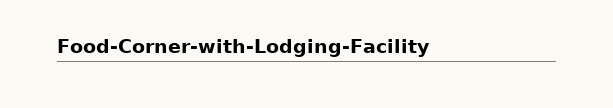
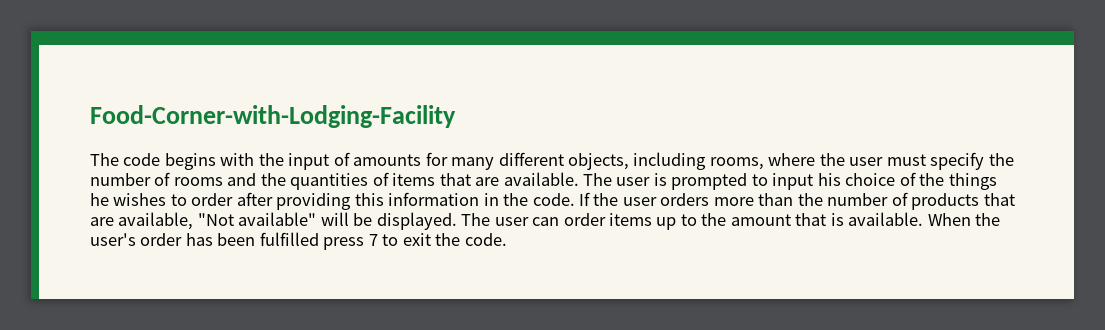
+ The code begins with the input of amounts for many different objects, including rooms, where the user must specify the number of rooms and the quantities of items that are available. The user is prompted to input his choice of the things he wishes to order after providing this information in the code. If the user orders more than the number of products that are available, "Not available" will be displayed. The user can order items up to the amount that is available. When the user's order has been fulfilled press 7 to exit the code.

